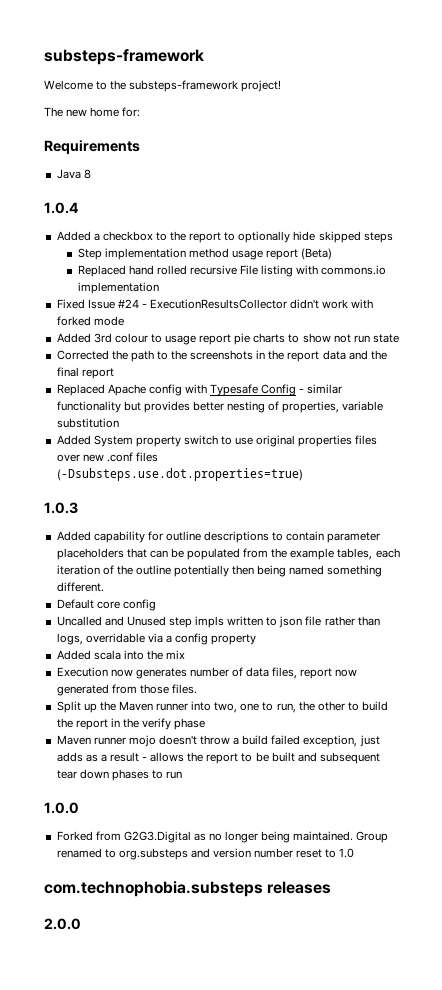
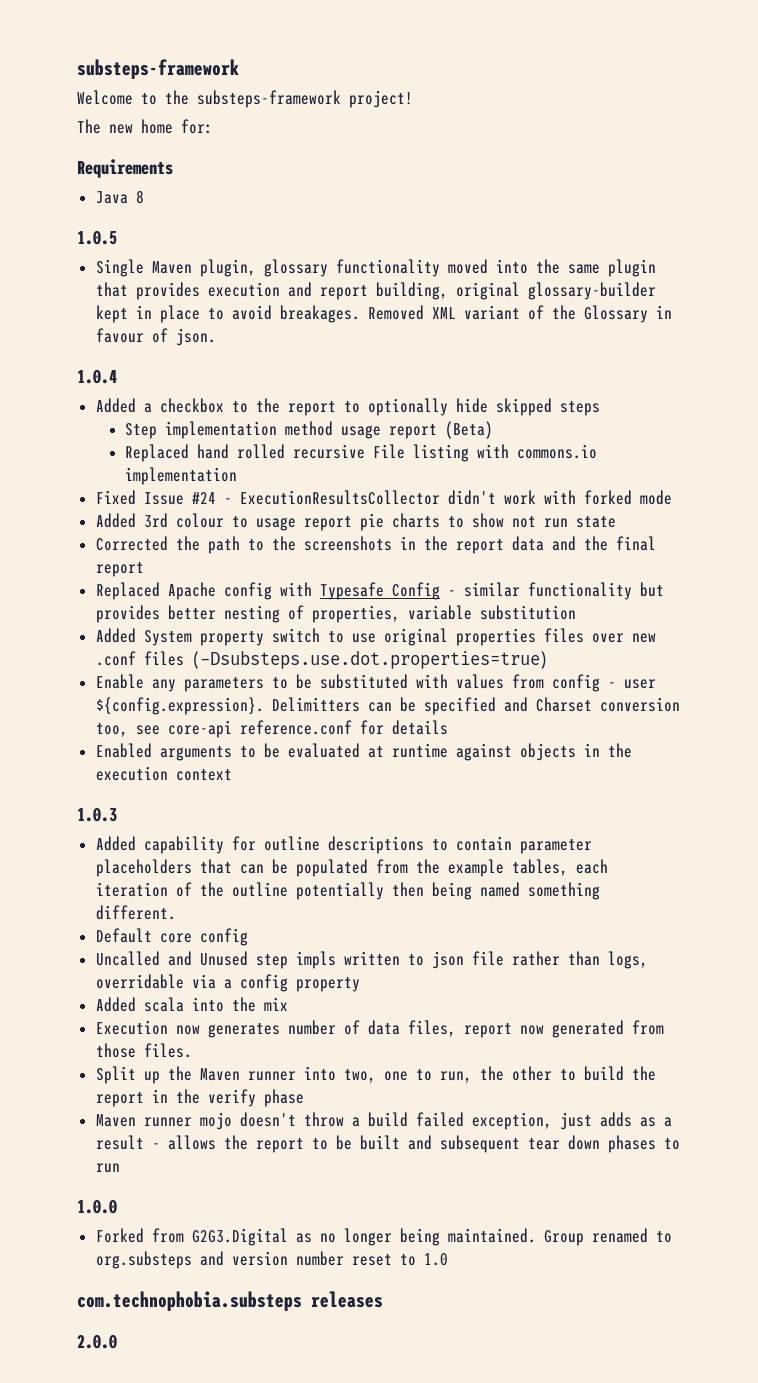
+ 1.0.5
+ Single Maven plugin, glossary functionality moved into the same plugin that provides execution and report building, original glossary-builder kept in place to avoid breakages. Removed XML variant of the Glossary in favour of json.
+ Enable any parameters to be substituted with values from config - user ${config.expression}. Delimitters can be specified and Charset conversion too, see core-api reference.conf for details
+ Enabled arguments to be evaluated at runtime against objects in the execution context

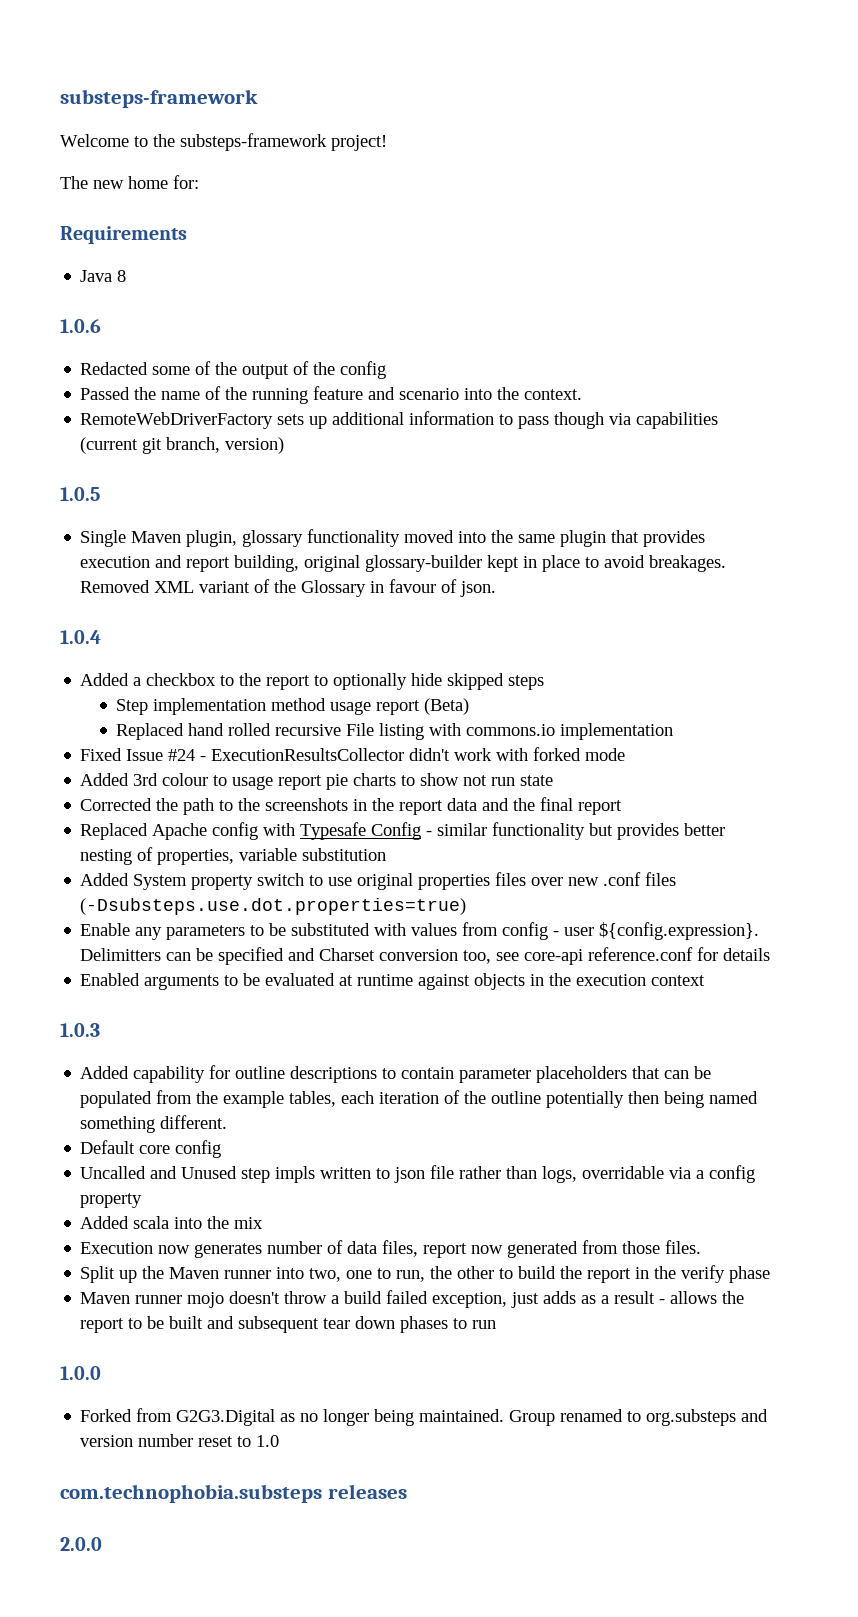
+ 1.0.6
+ Redacted some of the output of the config
+ Passed the name of the running feature and scenario into the context.
+ RemoteWebDriverFactory sets up additional information to pass though via capabilities (current git branch, version)

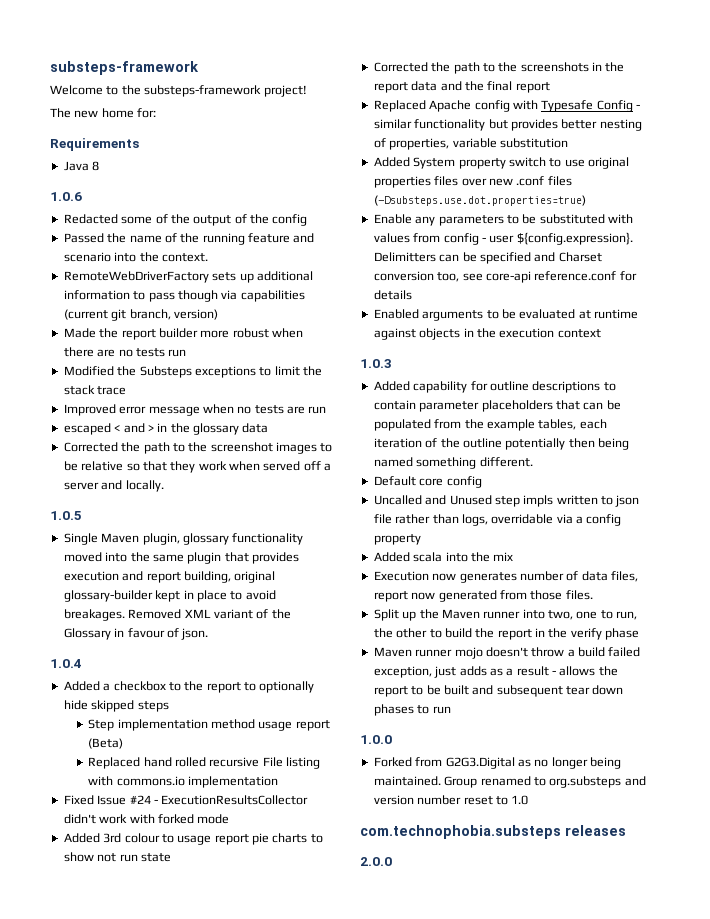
+ Made the report builder more robust when there are no tests run
+ Modified the Substeps exceptions to limit the stack trace
+ Improved error message when no tests are run
+ escaped < and > in the glossary data
+ Corrected the path to the screenshot images to be relative so that they work when served off a server and locally.

